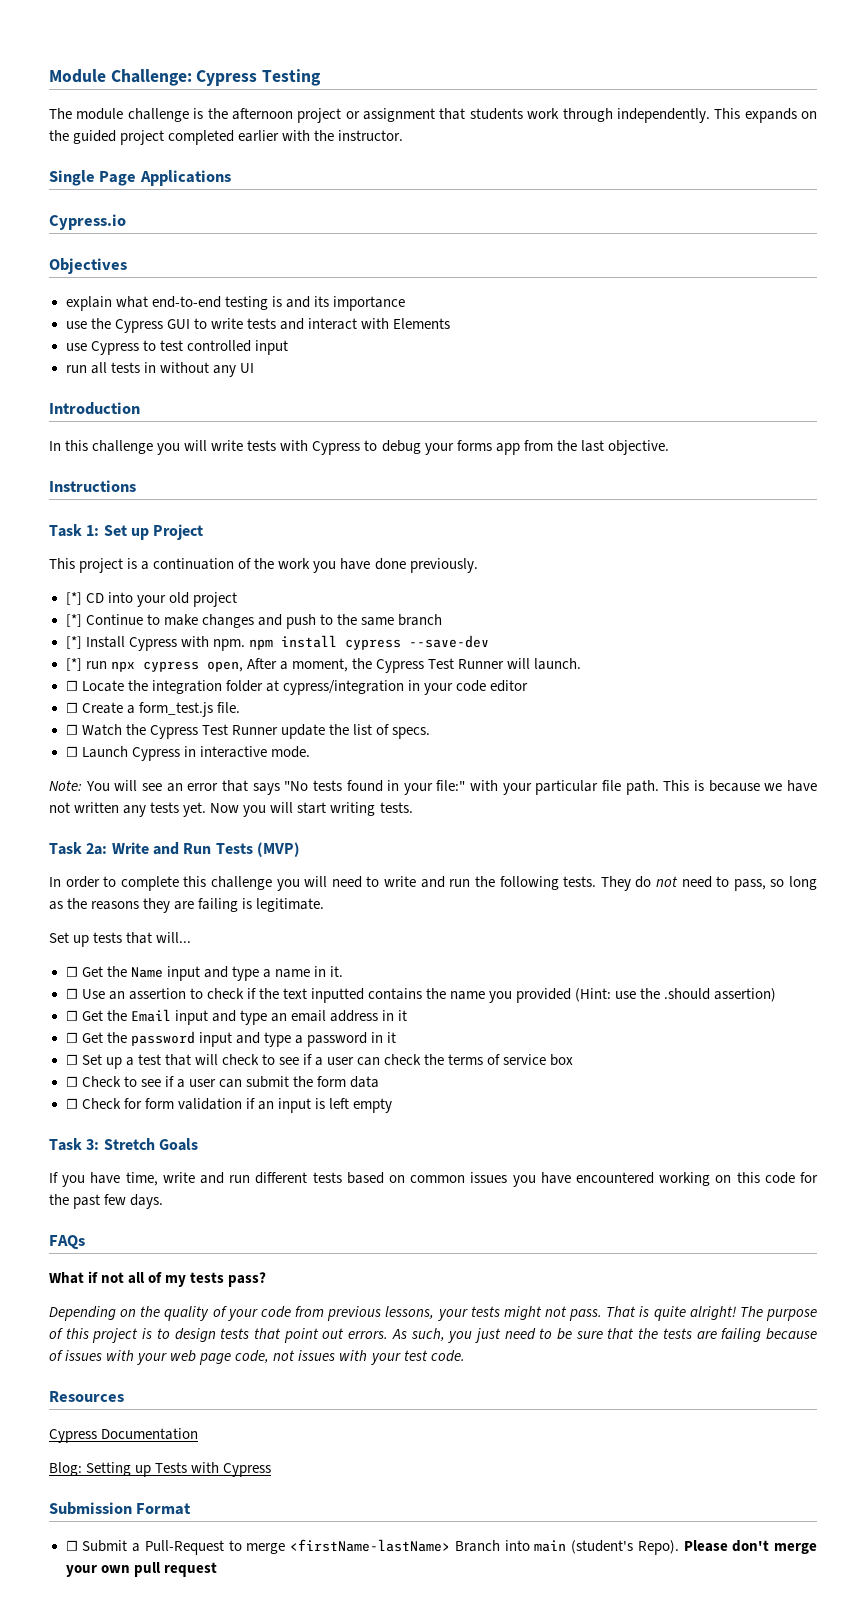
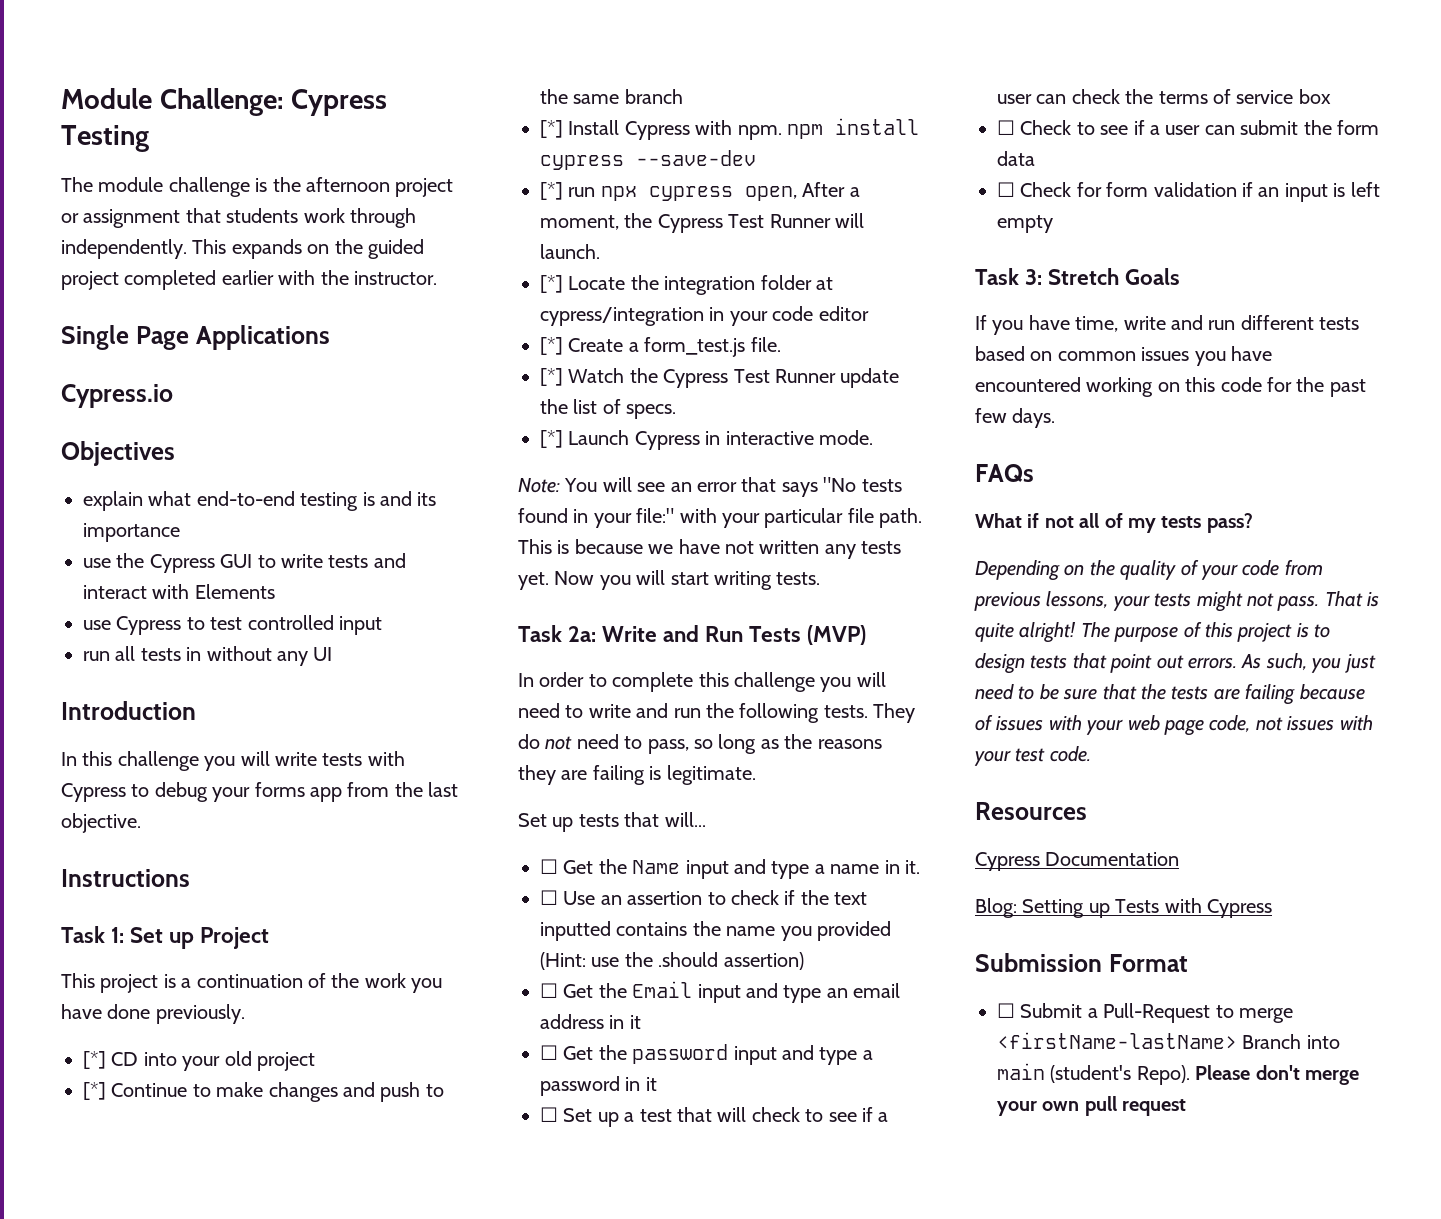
- ☐ Locate the integration folder at cypress/integration in your code editor
+ [*] Locate the integration folder at cypress/integration in your code editor
- ☐ Create a form_test.js file.
+ [*] Create a form_test.js file.
- ☐ Watch the Cypress Test Runner update the list of specs.
+ [*] Watch the Cypress Test Runner update the list of specs.
- ☐ Launch Cypress in interactive mode.
+ [*] Launch Cypress in interactive mode.

